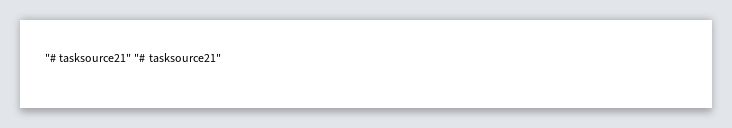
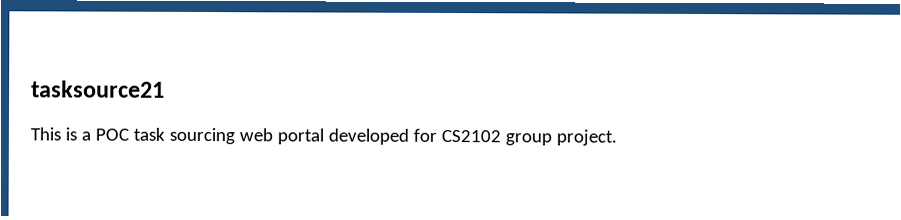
- "# tasksource21" "# tasksource21"
+ tasksource21
+ This is a POC task sourcing web portal developed for CS2102 group project.

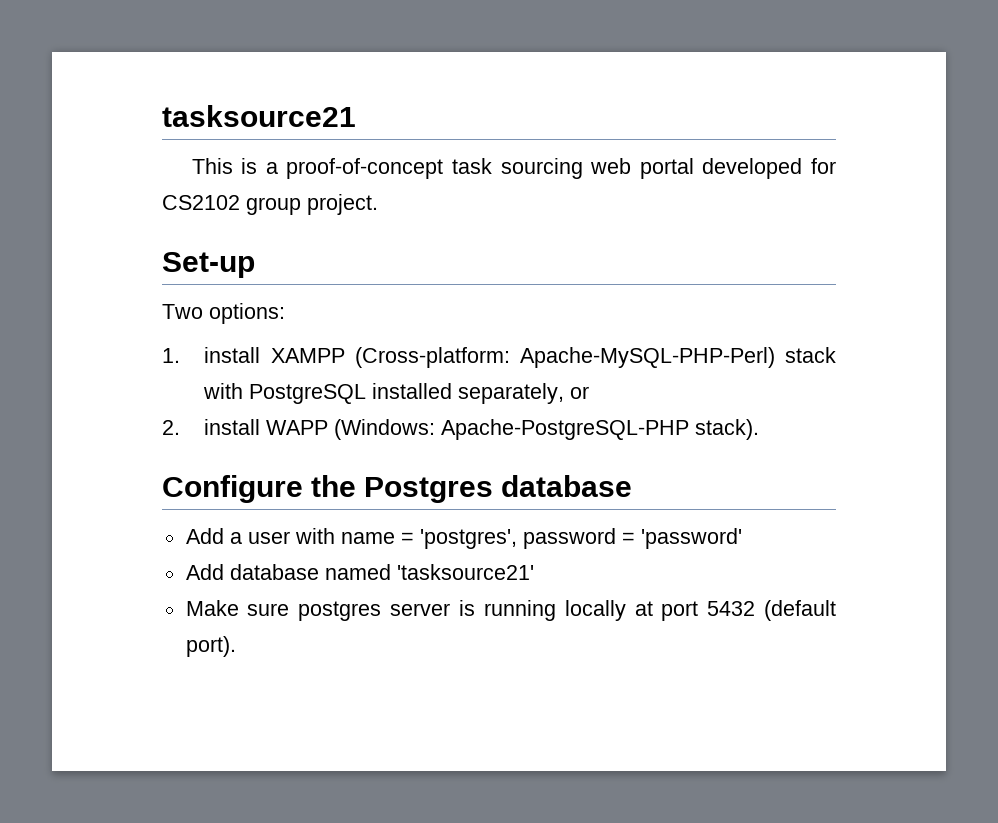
- This is a POC task sourcing web portal developed for CS2102 group project.
+ This is a proof-of-concept task sourcing web portal developed for CS2102 group project.
+ Set-up
+ Two options:
+ 1. install XAMPP (Cross-platform: Apache-MySQL-PHP-Perl) stack with PostgreSQL installed separately, or
+ 2. install WAPP (Windows: Apache-PostgreSQL-PHP stack).
+ Configure the Postgres database
+ Add a user with name = 'postgres', password = 'password'
+ Add database named 'tasksource21'
+ Make sure postgres server is running locally at port 5432 (default port).

